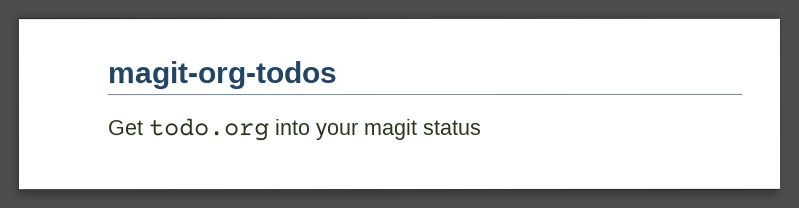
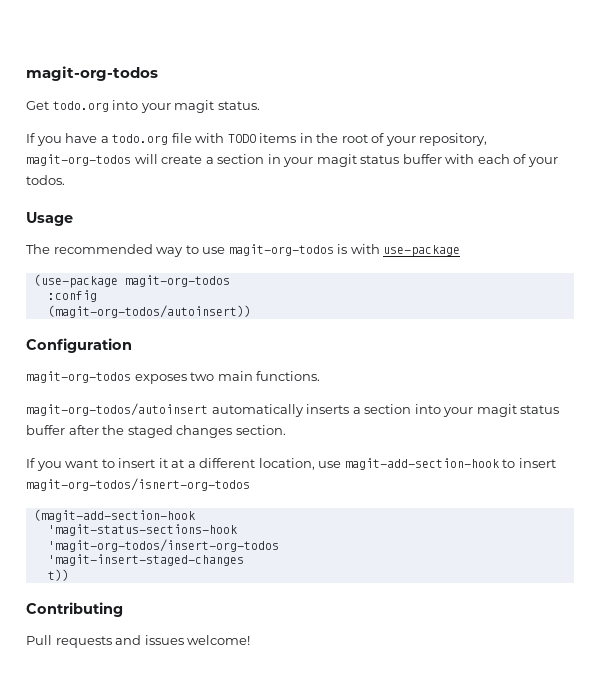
- Get todo.org into your magit status
+ Get todo.org into your magit status.
+ If you have a todo.org file with TODO items in the root of your repository, magit-org-todos will create a section in your magit status buffer with each of your todos.
+ Usage
+ The recommended way to use magit-org-todos is with use-package
+ (use-package magit-org-todos
+ :config
+ (magit-org-todos/autoinsert))
+ Configuration
+ magit-org-todos exposes two main functions.
+ magit-org-todos/autoinsert automatically inserts a section into your magit status buffer after the staged changes section.
+ If you want to insert it at a different location, use magit-add-section-hook to insert magit-org-todos/isnert-org-todos
+ (magit-add-section-hook
+ 'magit-status-sections-hook
+ 'magit-org-todos/insert-org-todos
+ 'magit-insert-staged-changes
+ t))
+ Contributing
+ Pull requests and issues welcome!

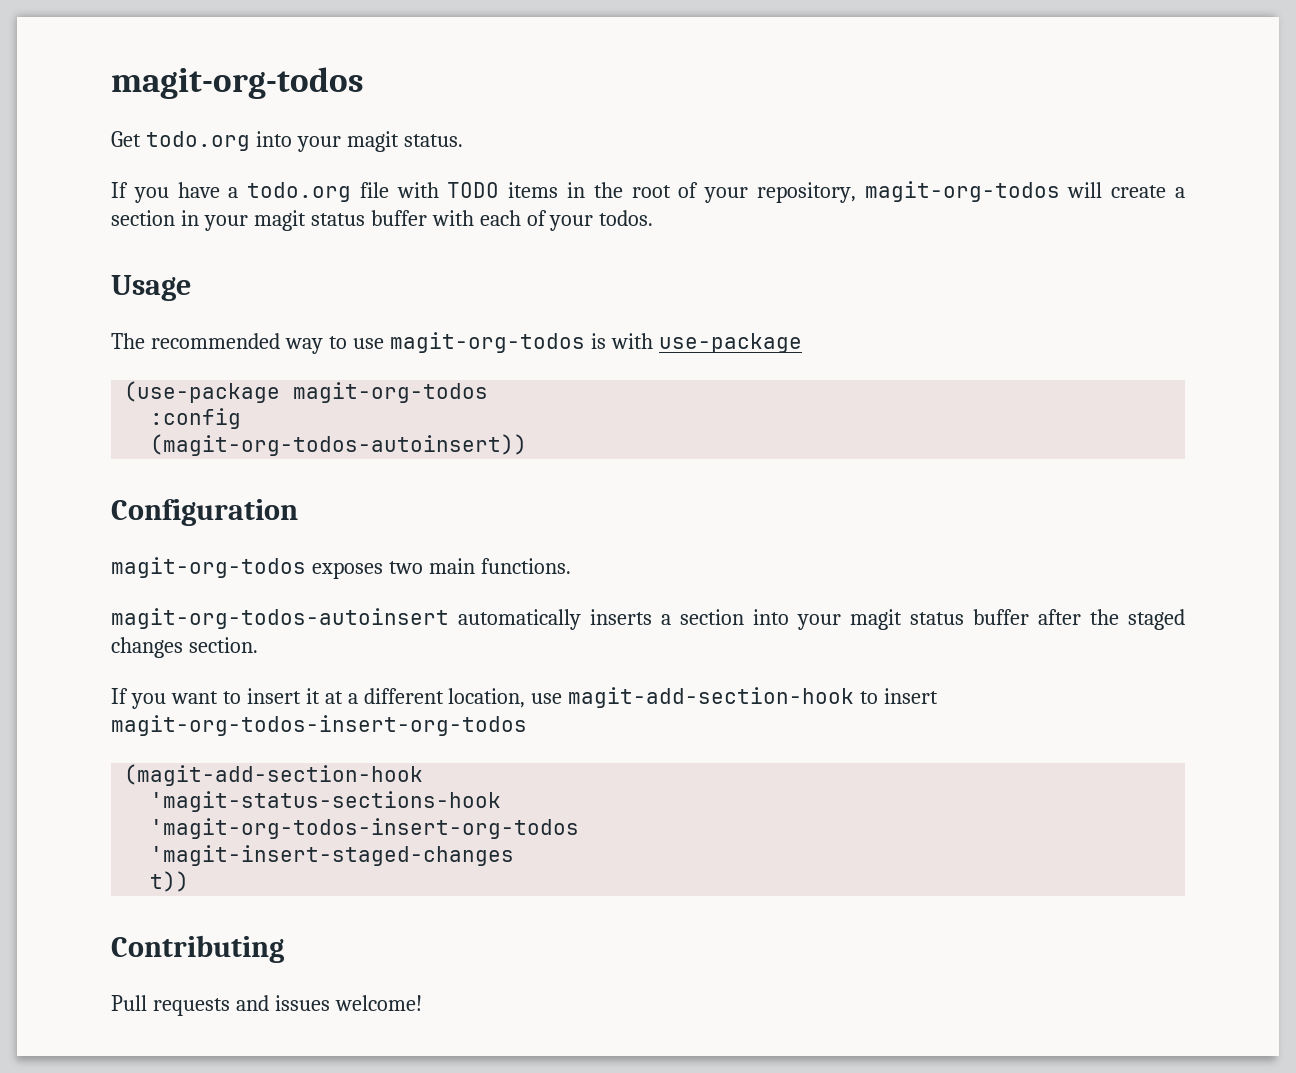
- (magit-org-todos/autoinsert))
+ (magit-org-todos-autoinsert))
- magit-org-todos/autoinsert automatically inserts a section into your magit status buffer after the staged changes section.
+ magit-org-todos-autoinsert automatically inserts a section into your magit status buffer after the staged changes section.
- If you want to insert it at a different location, use magit-add-section-hook to insert magit-org-todos/isnert-org-todos
+ If you want to insert it at a different location, use magit-add-section-hook to insert magit-org-todos-insert-org-todos
- 'magit-org-todos/insert-org-todos
+ 'magit-org-todos-insert-org-todos

